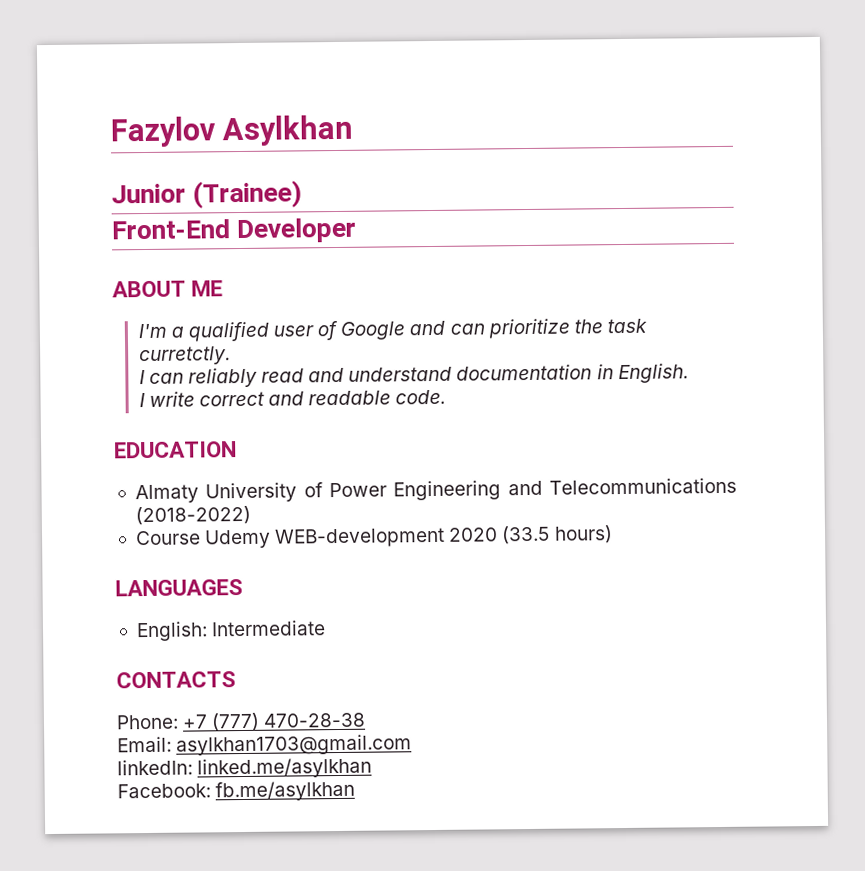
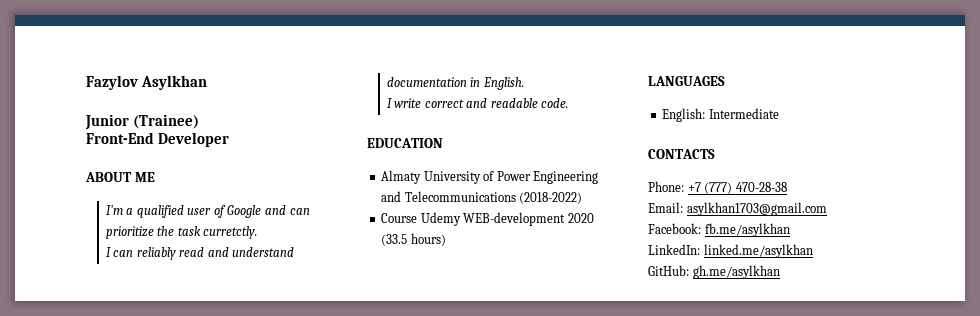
- linkedIn: linked.me/asylkhan
+ Facebook: fb.me/asylkhan
+ LinkedIn: linked.me/asylkhan
- Facebook: fb.me/asylkhan
+ GitHub: gh.me/asylkhan

